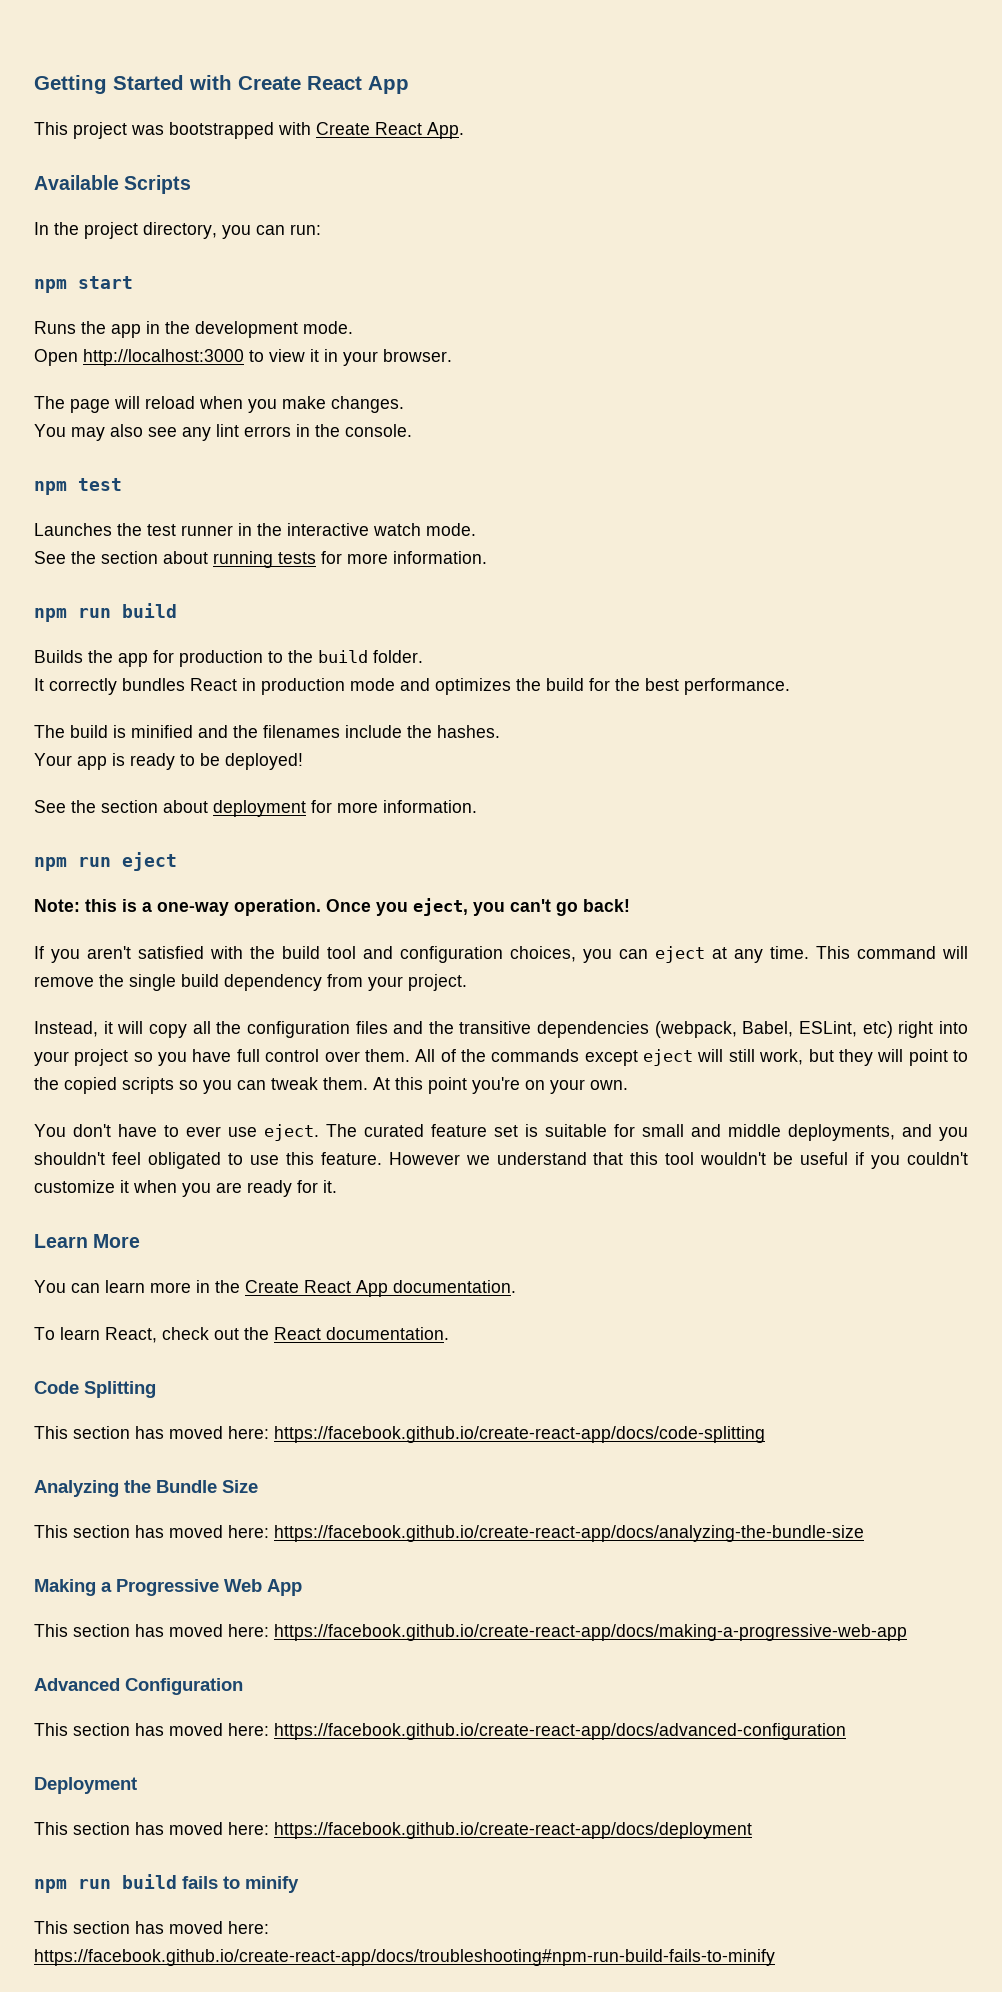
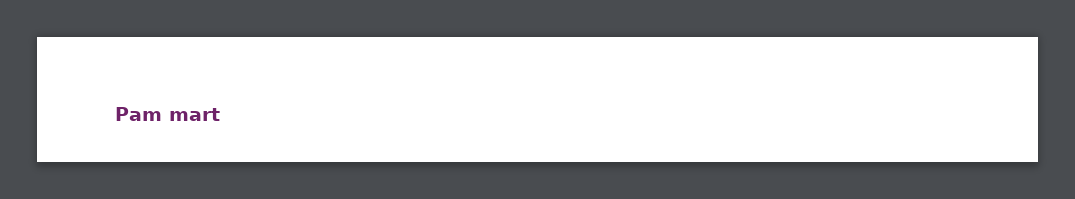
- Getting Started with Create React App
- This project was bootstrapped with Create React App.
- Available Scripts
- In the project directory, you can run:
- npm start
- Runs the app in the development mode.
- Open http://localhost:3000 to view it in your browser.
- The page will reload when you make changes.
- You may also see any lint errors in the console.
- npm test
- Launches the test runner in the interactive watch mode.
- See the section about running tests for more information.
- npm run build
- Builds the app for production to the build folder.
- It correctly bundles React in production mode and optimizes the build for the best performance.
- The build is minified and the filenames include the hashes.
- Your app is ready to be deployed!
- See the section about deployment for more information.
- npm run eject
- Note: this is a one-way operation. Once you eject, you can't go back!
- If you aren't satisfied with the build tool and configuration choices, you can eject at any time. This command will remove the single build dependency from your project.
- Instead, it will copy all the configuration files and the transitive dependencies (webpack, Babel, ESLint, etc) right into your project so you have full control over them. All of the commands except eject will still work, but they will point to the copied scripts so you can tweak them. At this point you're on your own.
- You don't have to ever use eject. The curated feature set is suitable for small and middle deployments, and you shouldn't feel obligated to use this feature. However we understand that this tool wouldn't be useful if you couldn't customize it when you are ready for it.
- Learn More
- You can learn more in the Create React App documentation.
- To learn React, check out the React documentation.
- Code Splitting
- This section has moved here: https://facebook.github.io/create-react-app/docs/code-splitting
- Analyzing the Bundle Size
- This section has moved here: https://facebook.github.io/create-react-app/docs/analyzing-the-bundle-size
- Making a Progressive Web App
- This section has moved here: https://facebook.github.io/create-react-app/docs/making-a-progressive-web-app
- Advanced Configuration
- This section has moved here: https://facebook.github.io/create-react-app/docs/advanced-configuration
- Deployment
- This section has moved here: https://facebook.github.io/create-react-app/docs/deployment
- npm run build fails to minify
- This section has moved here: https://facebook.github.io/create-react-app/docs/troubleshooting#npm-run-build-fails-to-minify
+ Pam mart

